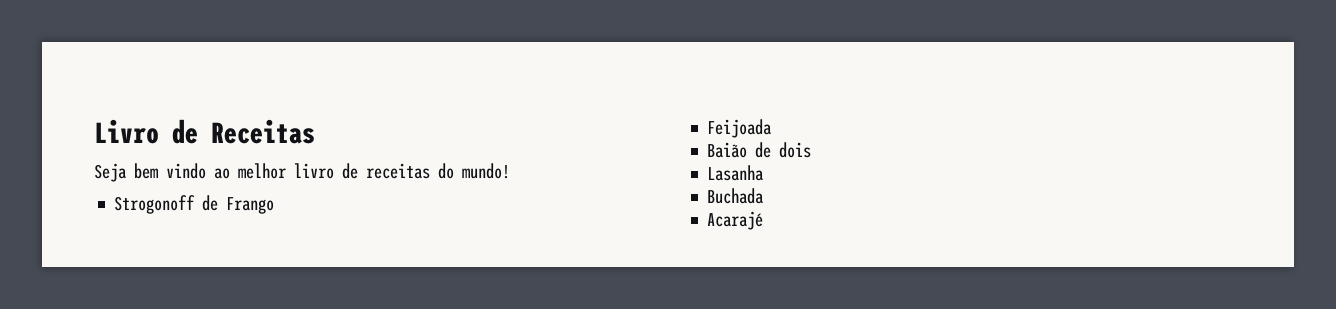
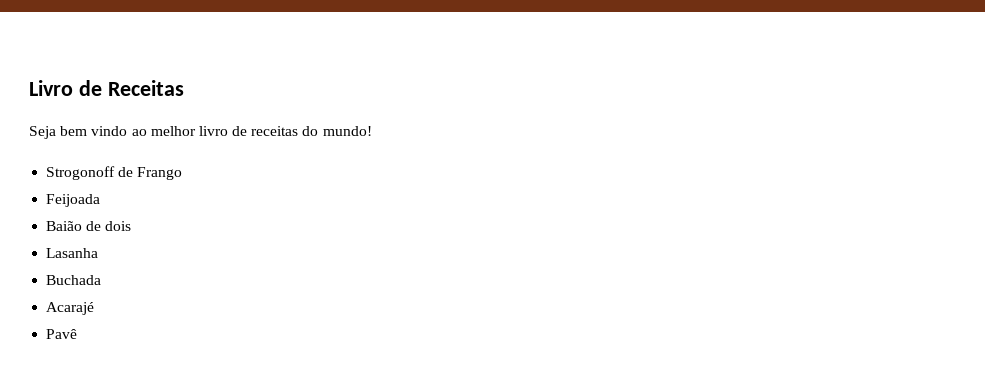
+ Pavê

